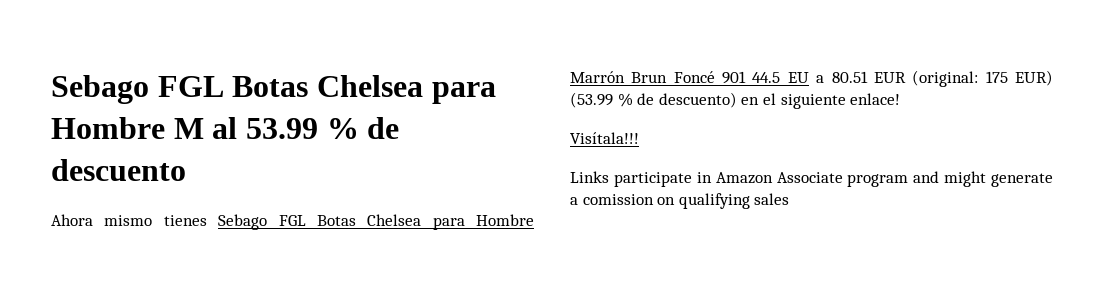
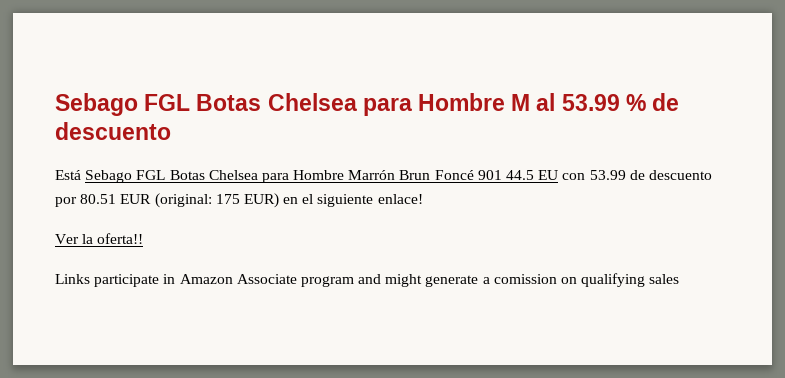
- Ahora mismo tienes Sebago FGL Botas Chelsea para Hombre Marrón Brun Foncé 901 44.5 EU a 80.51 EUR (original: 175 EUR) (53.99 % de descuento) en el siguiente enlace!
+ Está Sebago FGL Botas Chelsea para Hombre Marrón Brun Foncé 901 44.5 EU con 53.99 de descuento por 80.51 EUR (original: 175 EUR) en el siguiente enlace!
- Visítala!!!
+ Ver la oferta!!

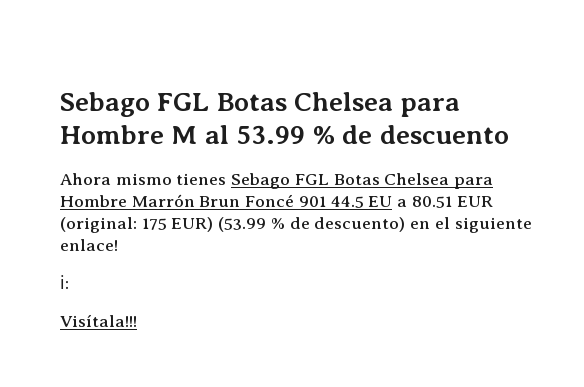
- Está Sebago FGL Botas Chelsea para Hombre Marrón Brun Foncé 901 44.5 EU con 53.99 de descuento por 80.51 EUR (original: 175 EUR) en el siguiente enlace!
+ Ahora mismo tienes Sebago FGL Botas Chelsea para Hombre Marrón Brun Foncé 901 44.5 EU a 80.51 EUR (original: 175 EUR) (53.99 % de descuento) en el siguiente enlace!
- Ver la oferta!!
- Links participate in Amazon Associate program and might generate a comission on qualifying sales
+ ℹ:
+ Visítala!!!

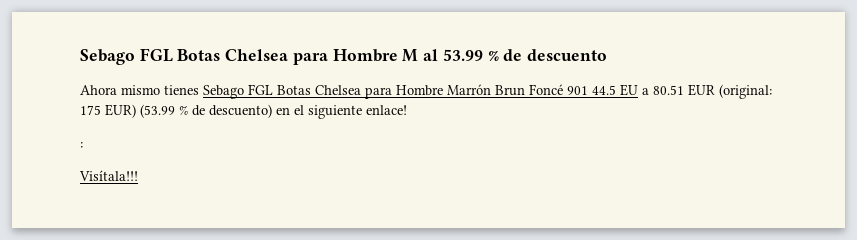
- ℹ:
+ :

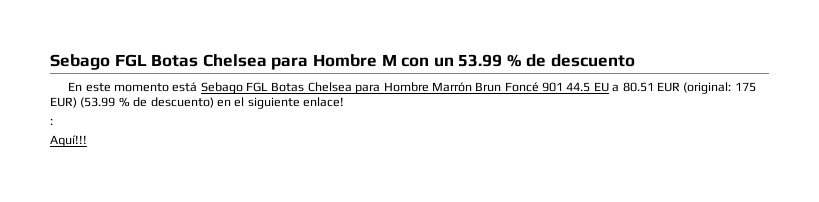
- Sebago FGL Botas Chelsea para Hombre M al 53.99 % de descuento
+ Sebago FGL Botas Chelsea para Hombre M con un 53.99 % de descuento
- Ahora mismo tienes Sebago FGL Botas Chelsea para Hombre Marrón Brun Foncé 901 44.5 EU a 80.51 EUR (original: 175 EUR) (53.99 % de descuento) en el siguiente enlace!
+ En este momento está Sebago FGL Botas Chelsea para Hombre Marrón Brun Foncé 901 44.5 EU a 80.51 EUR (original: 175 EUR) (53.99 % de descuento) en el siguiente enlace!
- Visítala!!!
+ Aquí!!!

